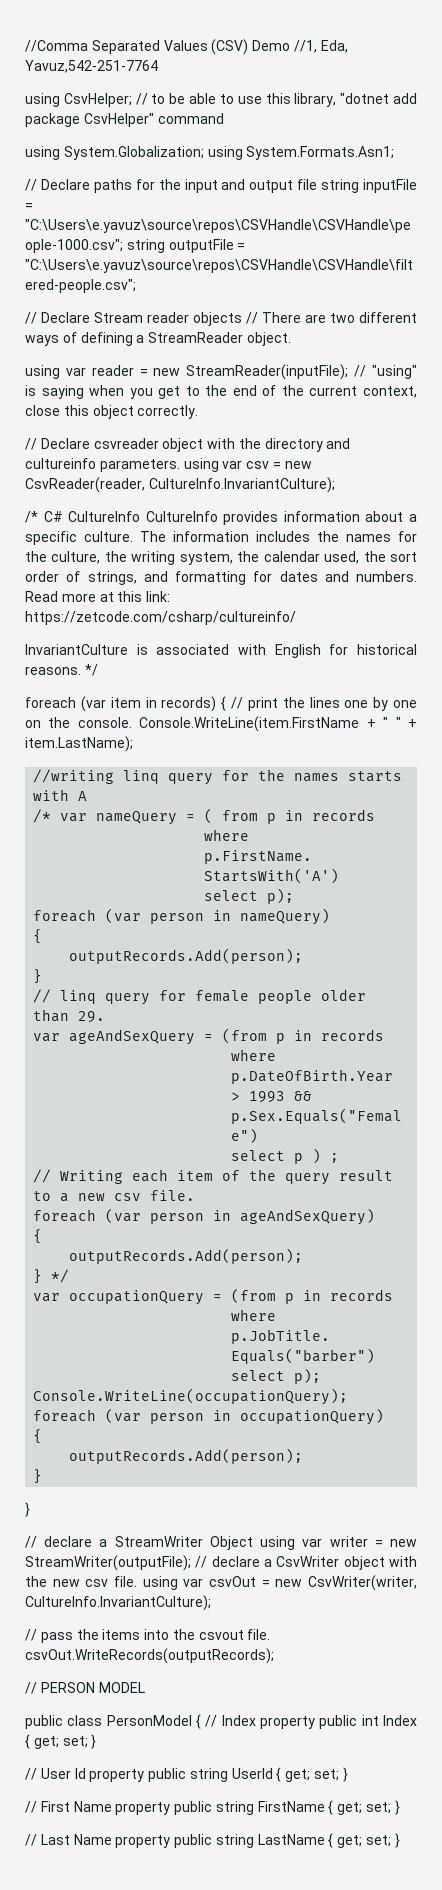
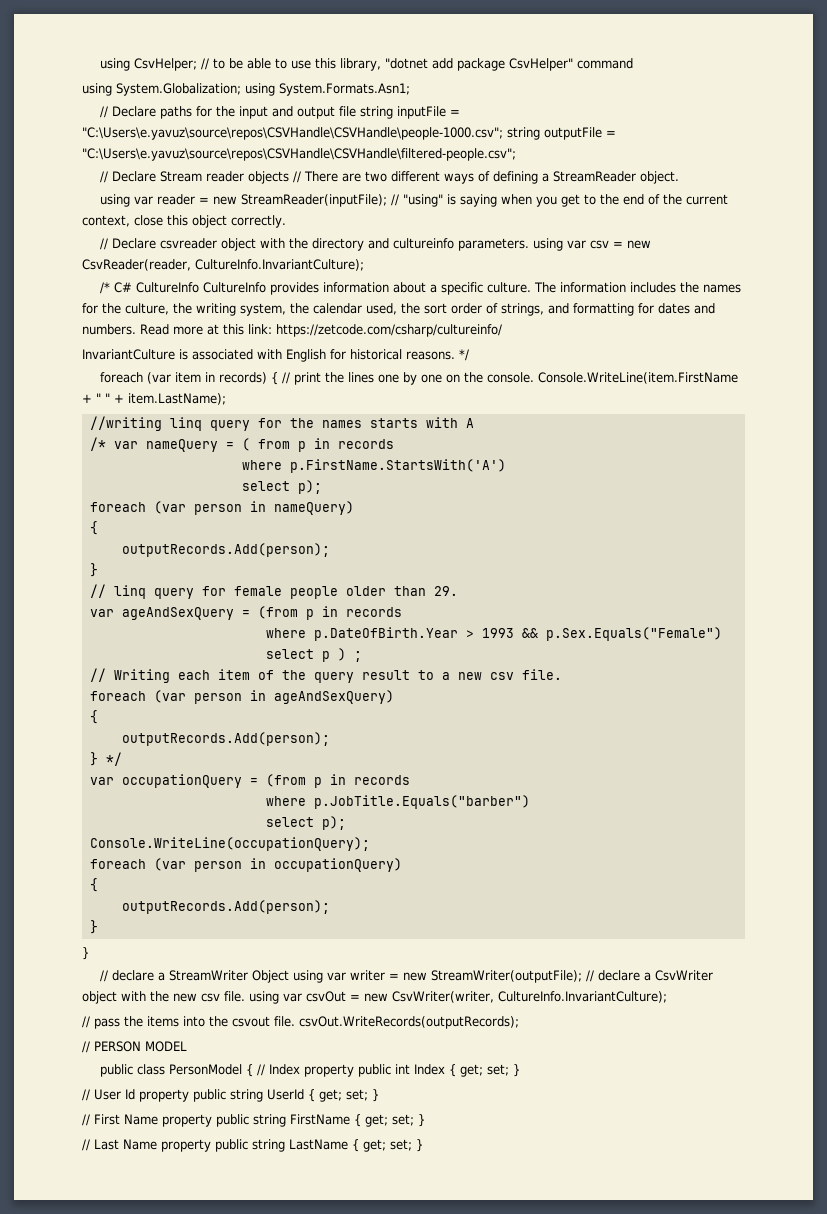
- //Comma Separated Values (CSV) Demo //1, Eda, Yavuz,542-251-7764

